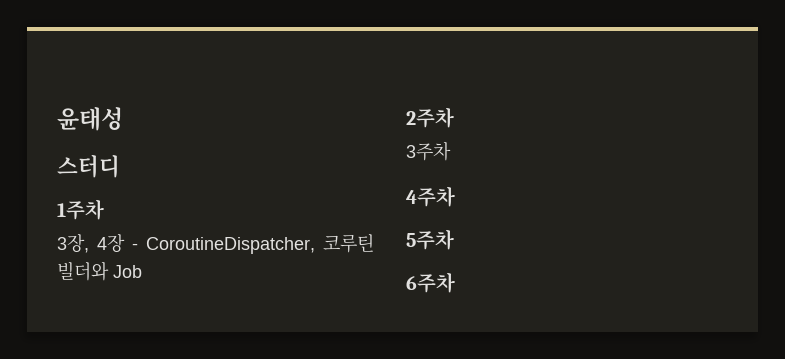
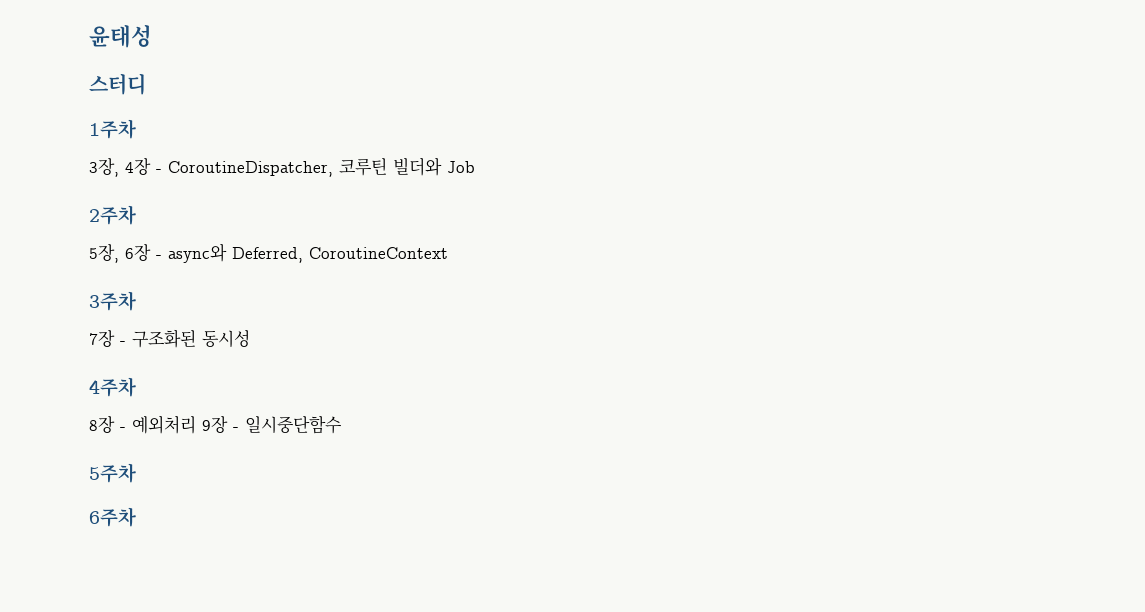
+ 5장, 6장 - async와 Deferred, CoroutineContext
  3주차
+ 7장 - 구조화된 동시성
  4주차
+ 8장 - 예외처리 9장 - 일시중단함수

